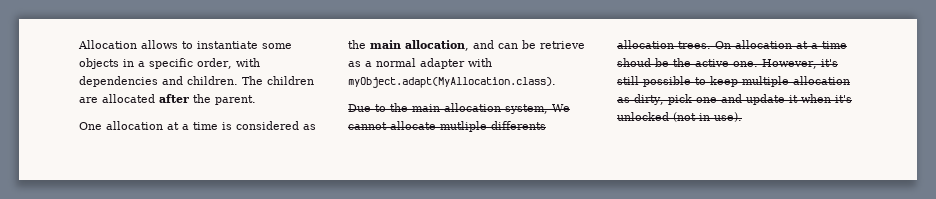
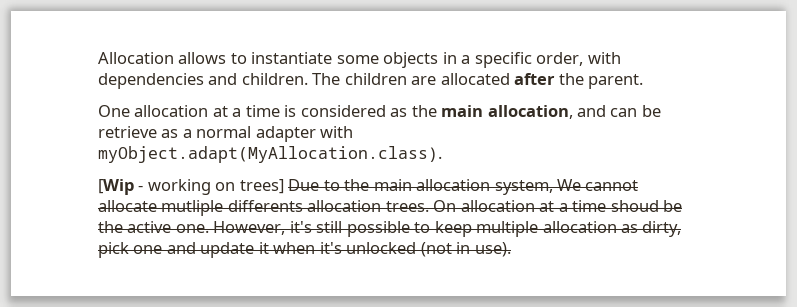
- Due to the main allocation system, We cannot allocate mutliple differents allocation trees.
+ [Wip - working on trees] Due to the main allocation system, We cannot allocate mutliple differents allocation trees.

